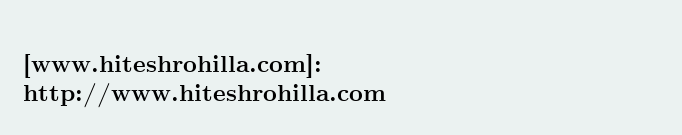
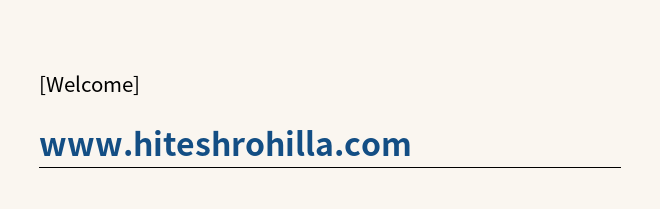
- [www.hiteshrohilla.com]: http://www.hiteshrohilla.com
+ [Welcome]
+ www.hiteshrohilla.com

